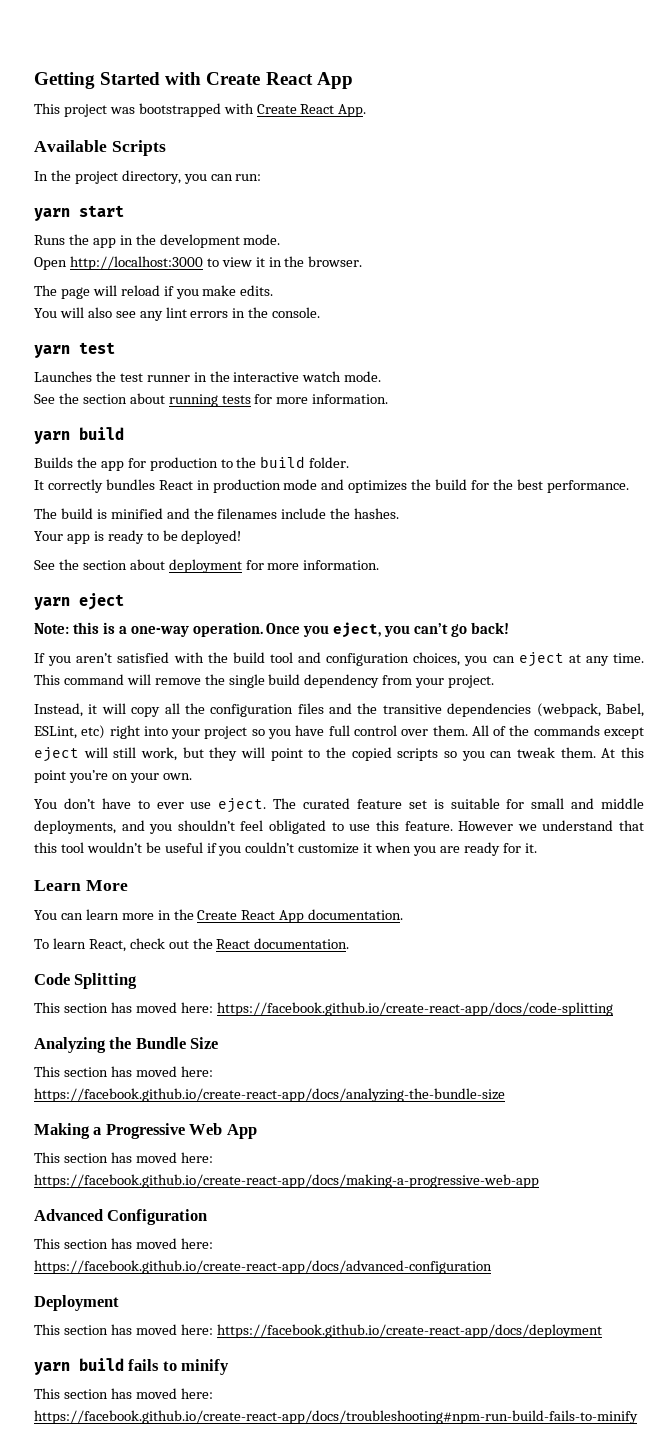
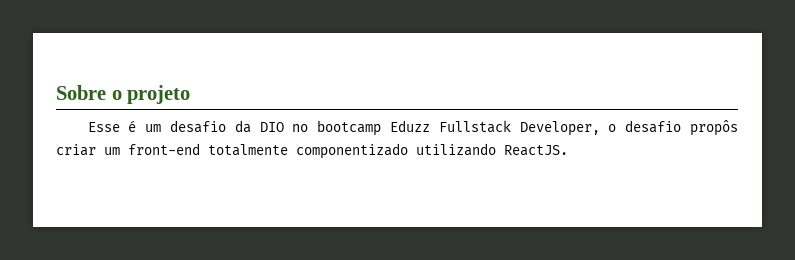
- Getting Started with Create React App
- This project was bootstrapped with Create React App.
- Available Scripts
- In the project directory, you can run:
- yarn start
- Runs the app in the development mode.
- Open http://localhost:3000 to view it in the browser.
- The page will reload if you make edits.
- You will also see any lint errors in the console.
- yarn test
- Launches the test runner in the interactive watch mode.
- See the section about running tests for more information.
- yarn build
- Builds the app for production to the build folder.
- It correctly bundles React in production mode and optimizes the build for the best performance.
- The build is minified and the filenames include the hashes.
- Your app is ready to be deployed!
- See the section about deployment for more information.
- yarn eject
- Note: this is a one-way operation. Once you eject, you can’t go back!
- If you aren’t satisfied with the build tool and configuration choices, you can eject at any time. This command will remove the single build dependency from your project.
- Instead, it will copy all the configuration files and the transitive dependencies (webpack, Babel, ESLint, etc) right into your project so you have full control over them. All of the commands except eject will still work, but they will point to the copied scripts so you can tweak them. At this point you’re on your own.
- You don’t have to ever use eject. The curated feature set is suitable for small and middle deployments, and you shouldn’t feel obligated to use this feature. However we understand that this tool wouldn’t be useful if you couldn’t customize it when you are ready for it.
- Learn More
- You can learn more in the Create React App documentation.
- To learn React, check out the React documentation.
- Code Splitting
- This section has moved here: https://facebook.github.io/create-react-app/docs/code-splitting
- Analyzing the Bundle Size
- This section has moved here: https://facebook.github.io/create-react-app/docs/analyzing-the-bundle-size
- Making a Progressive Web App
- This section has moved here: https://facebook.github.io/create-react-app/docs/making-a-progressive-web-app
- Advanced Configuration
- This section has moved here: https://facebook.github.io/create-react-app/docs/advanced-configuration
- Deployment
- This section has moved here: https://facebook.github.io/create-react-app/docs/deployment
- yarn build fails to minify
- This section has moved here: https://facebook.github.io/create-react-app/docs/troubleshooting#npm-run-build-fails-to-minify
+ Sobre o projeto
+ Esse é um desafio da DIO no bootcamp Eduzz Fullstack Developer, o desafio propôs criar um front-end totalmente componentizado utilizando ReactJS.

